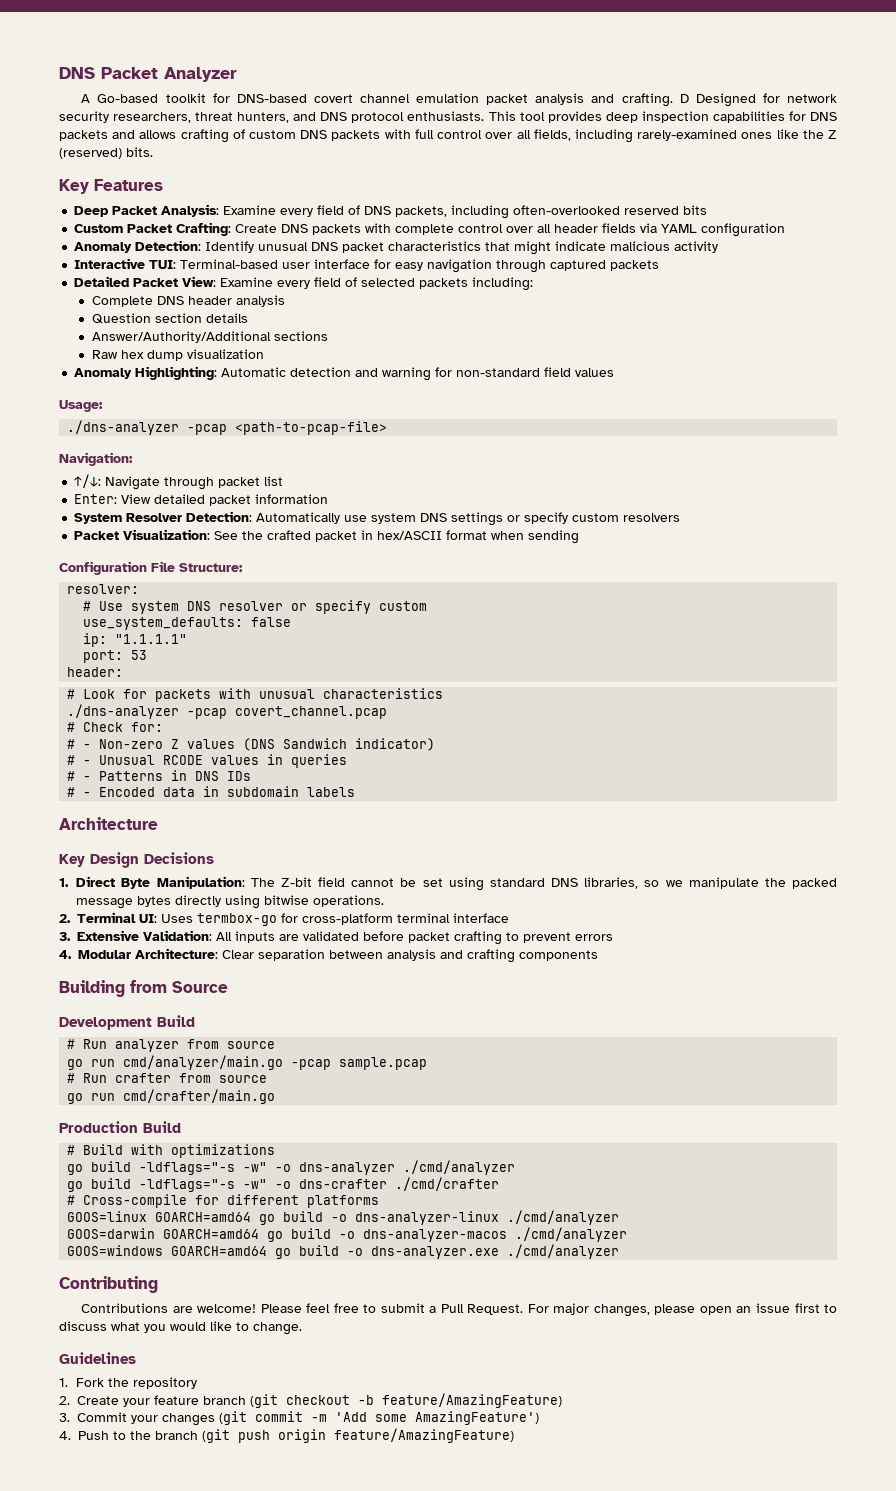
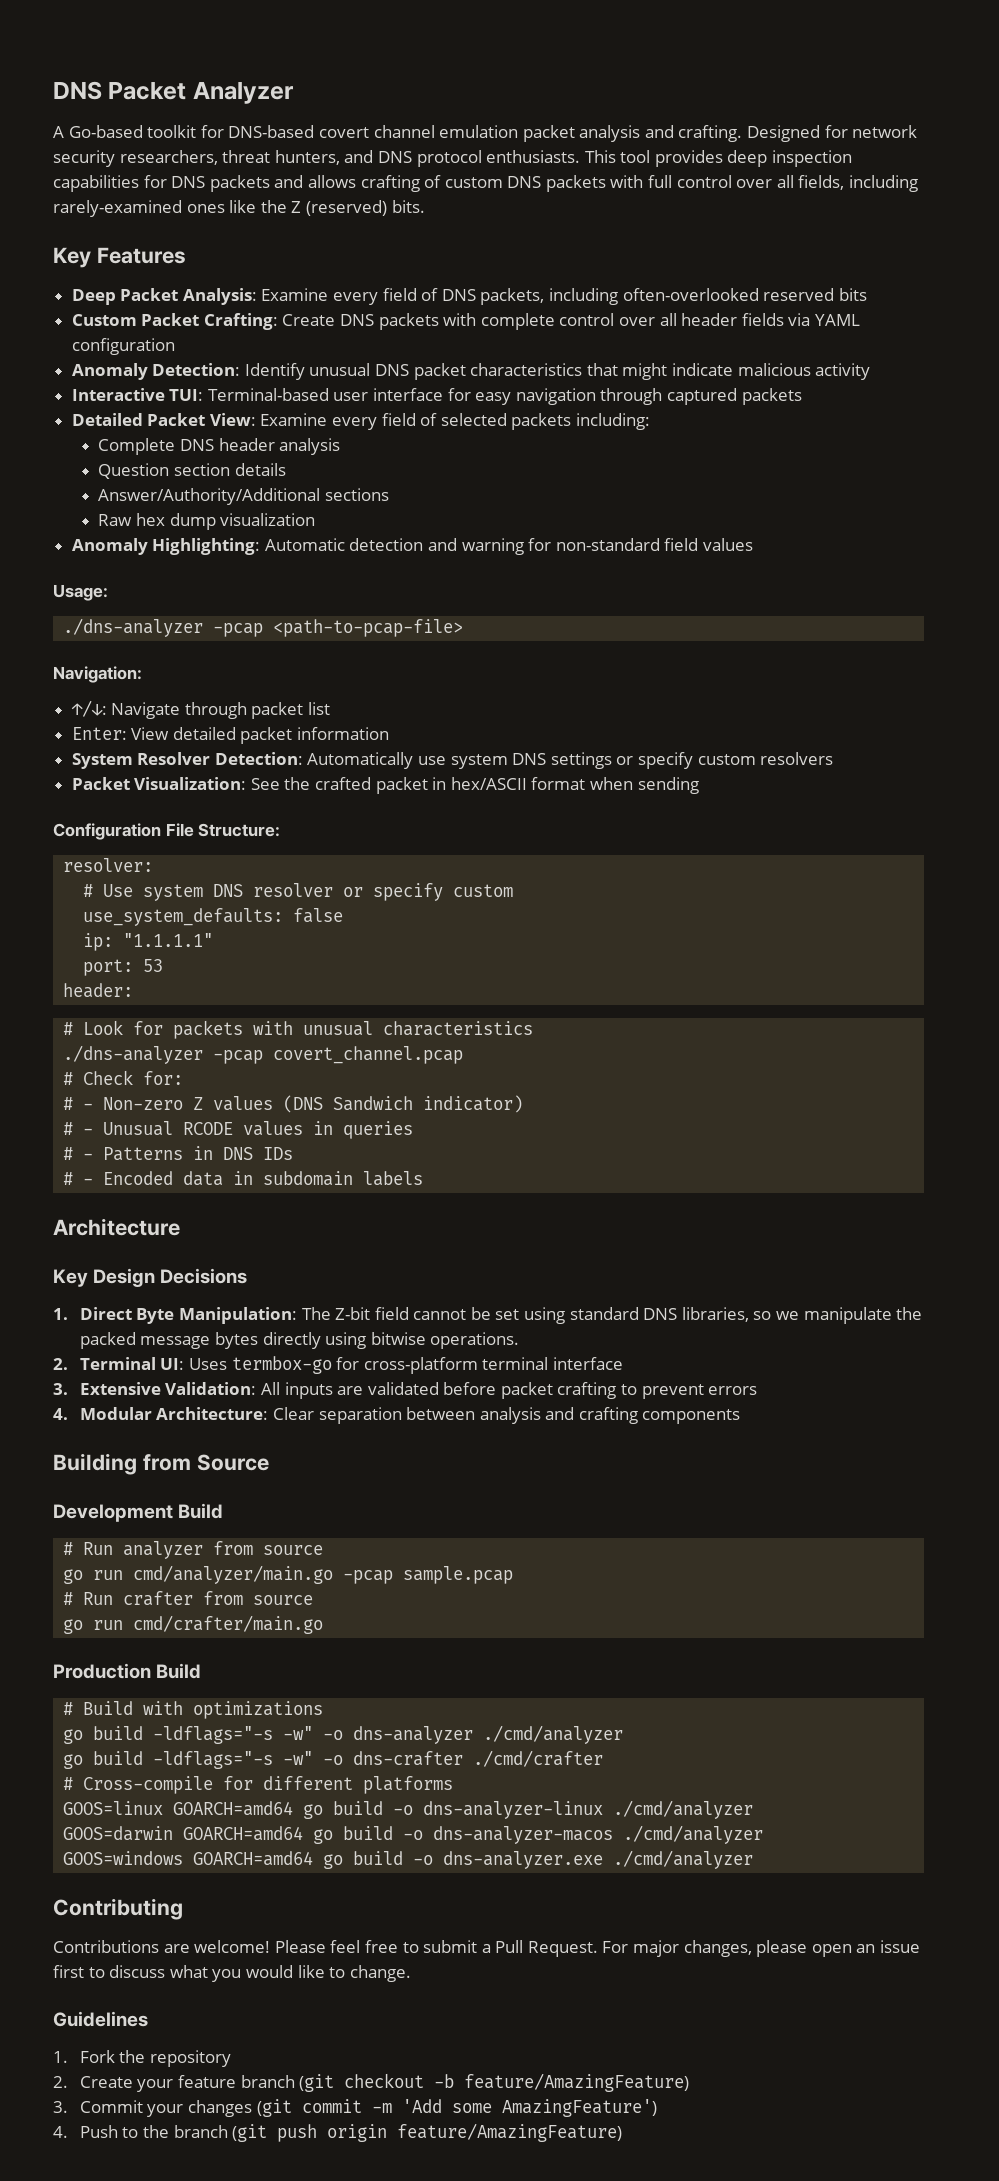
- D Designed for network security researchers, threat hunters, and DNS protocol enthusiasts.
+ Designed for network security researchers, threat hunters, and DNS protocol enthusiasts.

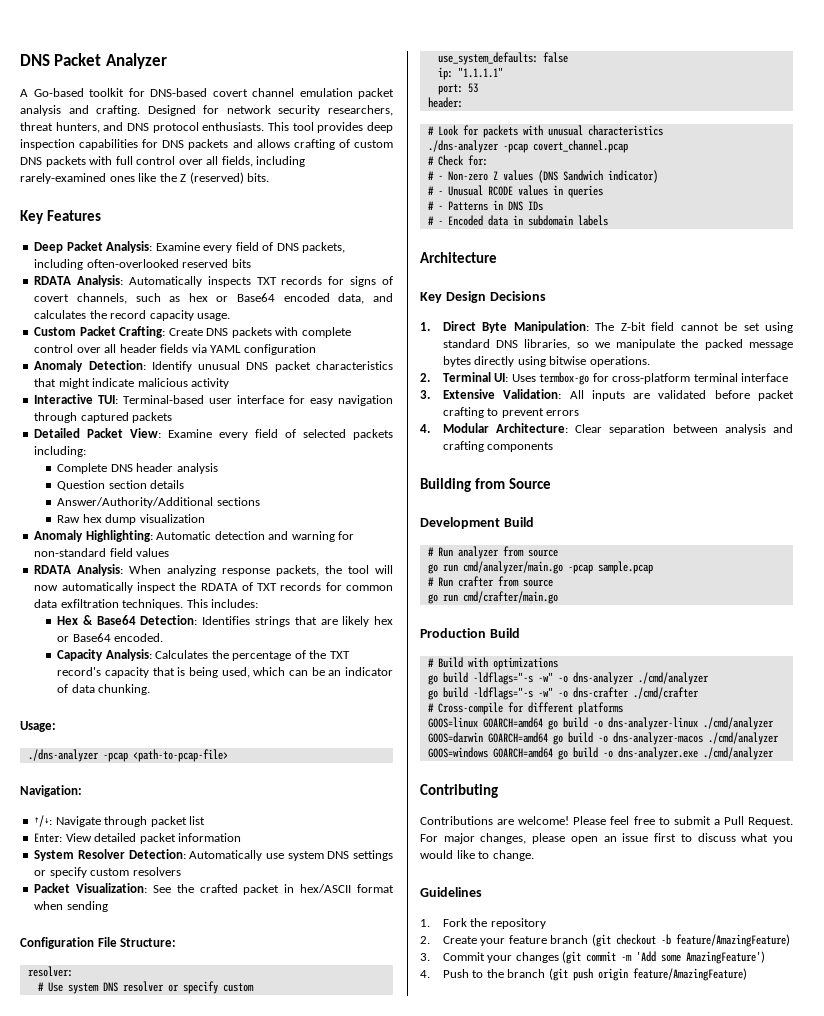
+ RDATA Analysis: Automatically inspects TXT records for signs of covert channels, such as hex or Base64 encoded data, and calculates the record capacity usage.
+ RDATA Analysis: When analyzing response packets, the tool will now automatically inspect the RDATA of TXT records for common data exfiltration techniques. This includes:
+ Hex & Base64 Detection: Identifies strings that are likely hex or Base64 encoded.
+ Capacity Analysis: Calculates the percentage of the TXT record's capacity that is being used, which can be an indicator of data chunking.

